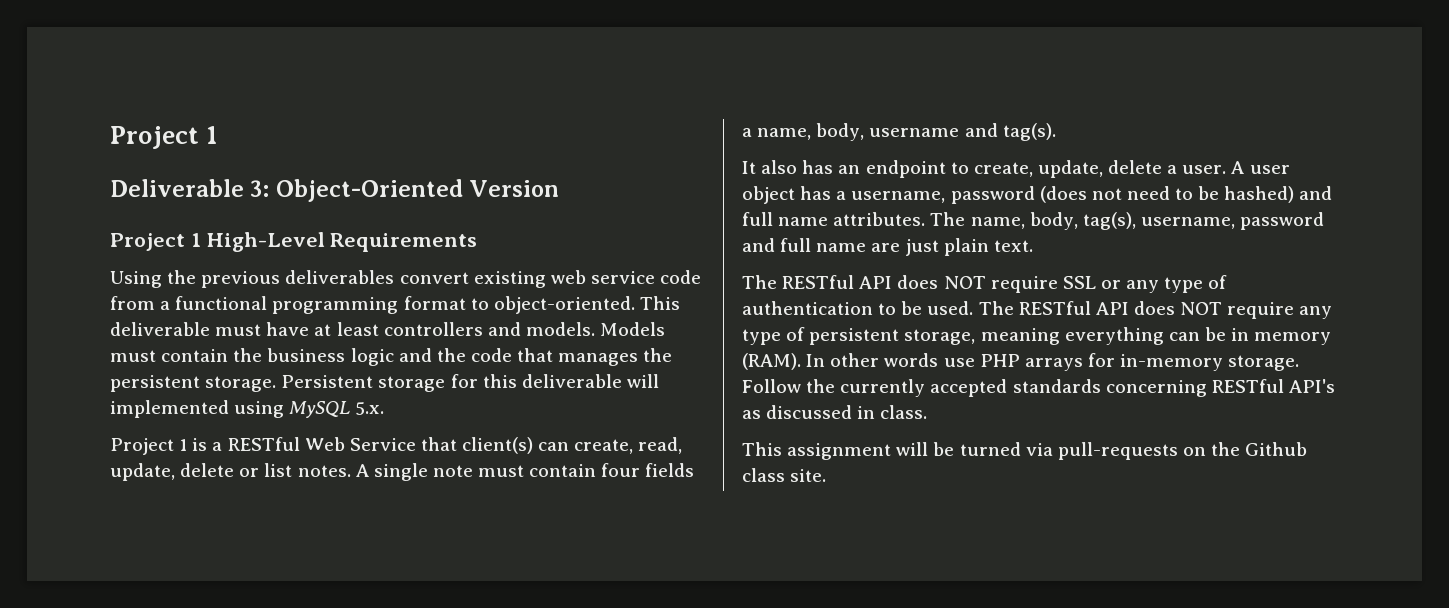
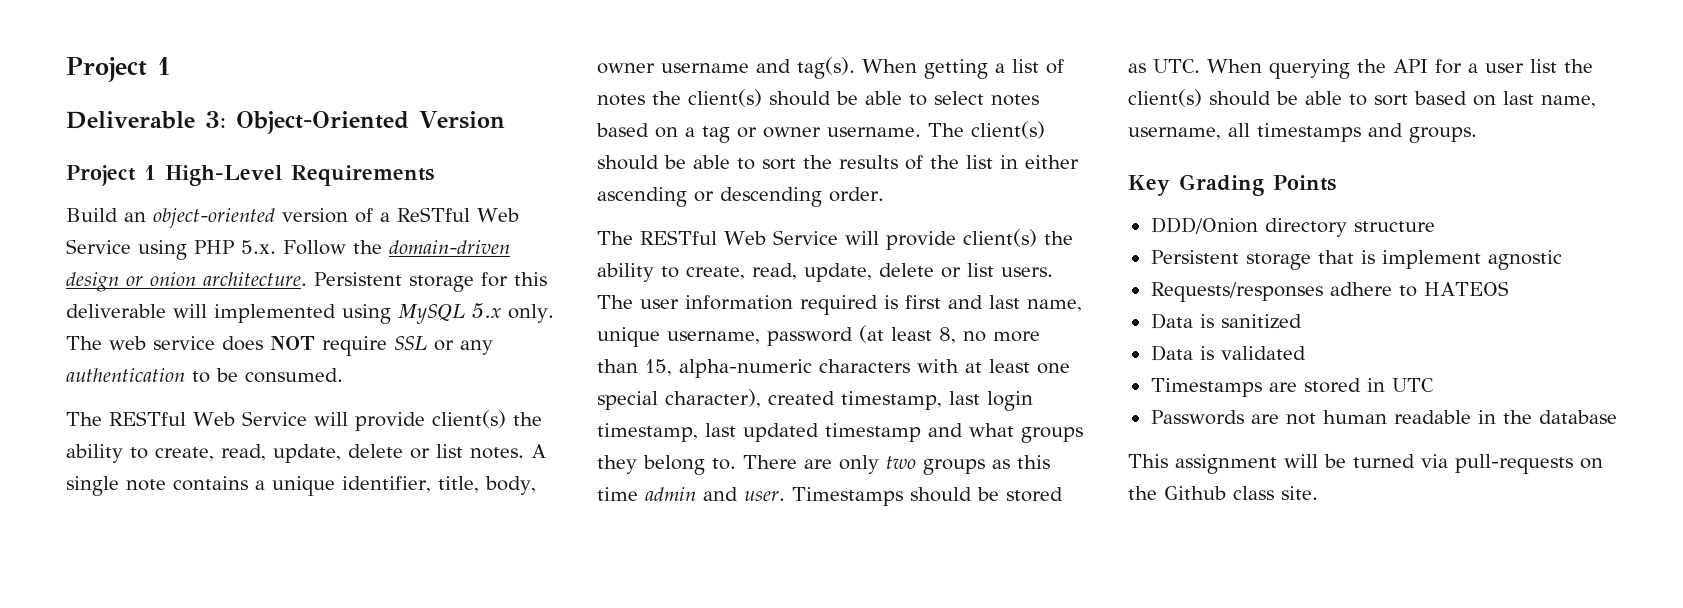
- Using the previous deliverables convert existing web service code from a functional programming format to object-oriented. This deliverable must have at least controllers and models. Models must contain the business logic and the code that manages the persistent storage.
+ Build an object-oriented version of a ReSTful Web Service using PHP 5.x. Follow the domain-driven design or onion architecture.
- Persistent storage for this deliverable will implemented using MySQL 5.x.
- Project 1 is a RESTful Web Service that client(s) can create, read, update, delete or list notes.
+ Persistent storage for this deliverable will implemented using MySQL 5.x only. The web service does NOT require SSL or any authentication to be consumed.
+ The RESTful Web Service will provide client(s) the ability to create, read, update, delete or list notes.
- A single note must contain four fields a name, body, username and tag(s).
- It also has an endpoint to create, update, delete a user. A user object has a username, password (does not need to be hashed) and full name attributes. The name, body, tag(s), username, password and full name are just plain text.
- The RESTful API does NOT require SSL or any type of authentication to be used. The RESTful API does NOT require any type of persistent storage, meaning everything can be in memory (RAM). In other words use PHP arrays for in-memory storage. Follow the currently accepted standards concerning RESTful API's as discussed in class.
+ A single note contains a unique identifier, title, body, owner username and tag(s). When getting a list of notes the client(s) should be able to select notes based on a tag or owner username. The client(s) should be able to sort the results of the list in either ascending or descending order.
+ The RESTful Web Service will provide client(s) the ability to create, read, update, delete or list users. The user information required is first and last name, unique username, password (at least 8, no more than 15, alpha-numeric characters with at least one special character), created timestamp, last login timestamp, last updated timestamp and what groups they belong to. There are only two groups as this time admin and user. Timestamps should be stored as UTC. When querying the API for a user list the client(s) should be able to sort based on last name, username, all timestamps and groups.
+ Key Grading Points
+ DDD/Onion directory structure
+ Persistent storage that is implement agnostic
+ Requests/responses adhere to HATEOS
+ Data is sanitized
+ Data is validated
+ Timestamps are stored in UTC
+ Passwords are not human readable in the database

